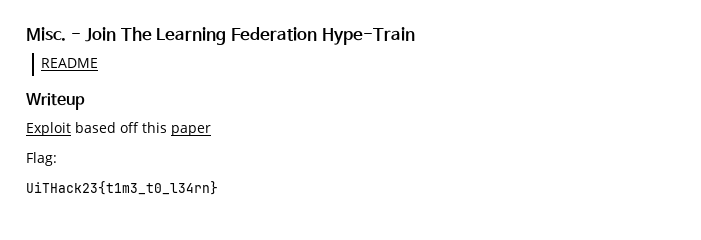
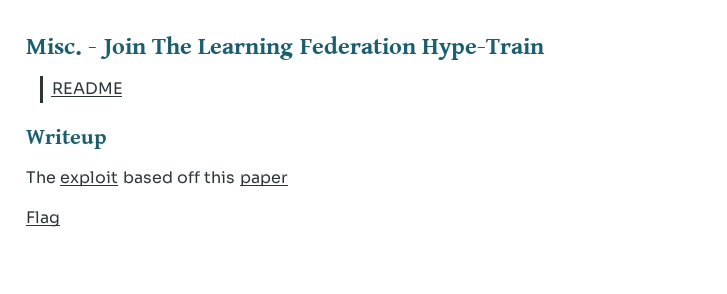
- Exploit based off this paper
+ The exploit based off this paper
- Flag:
- UiTHack23{t1m3_t0_l34rn}
+ Flag

